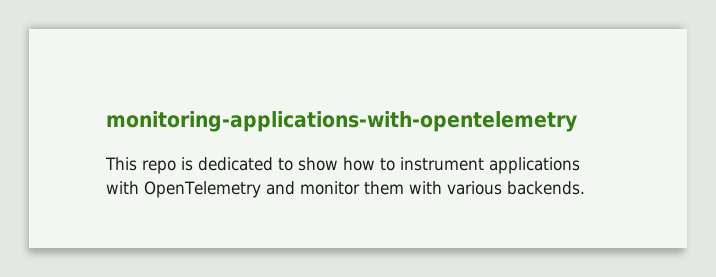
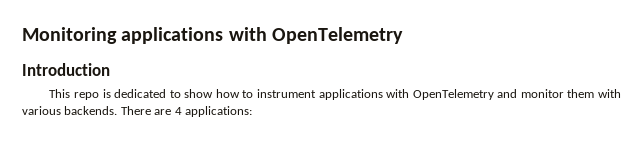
- monitoring-applications-with-opentelemetry
+ Monitoring applications with OpenTelemetry
+ Introduction
+ There are 4 applications:

